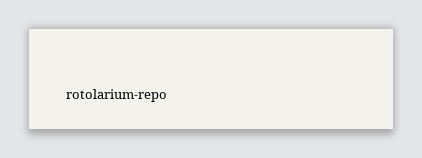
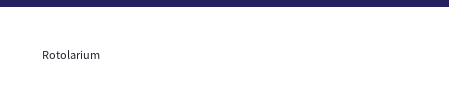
- rotolarium-repo
+ Rotolarium

